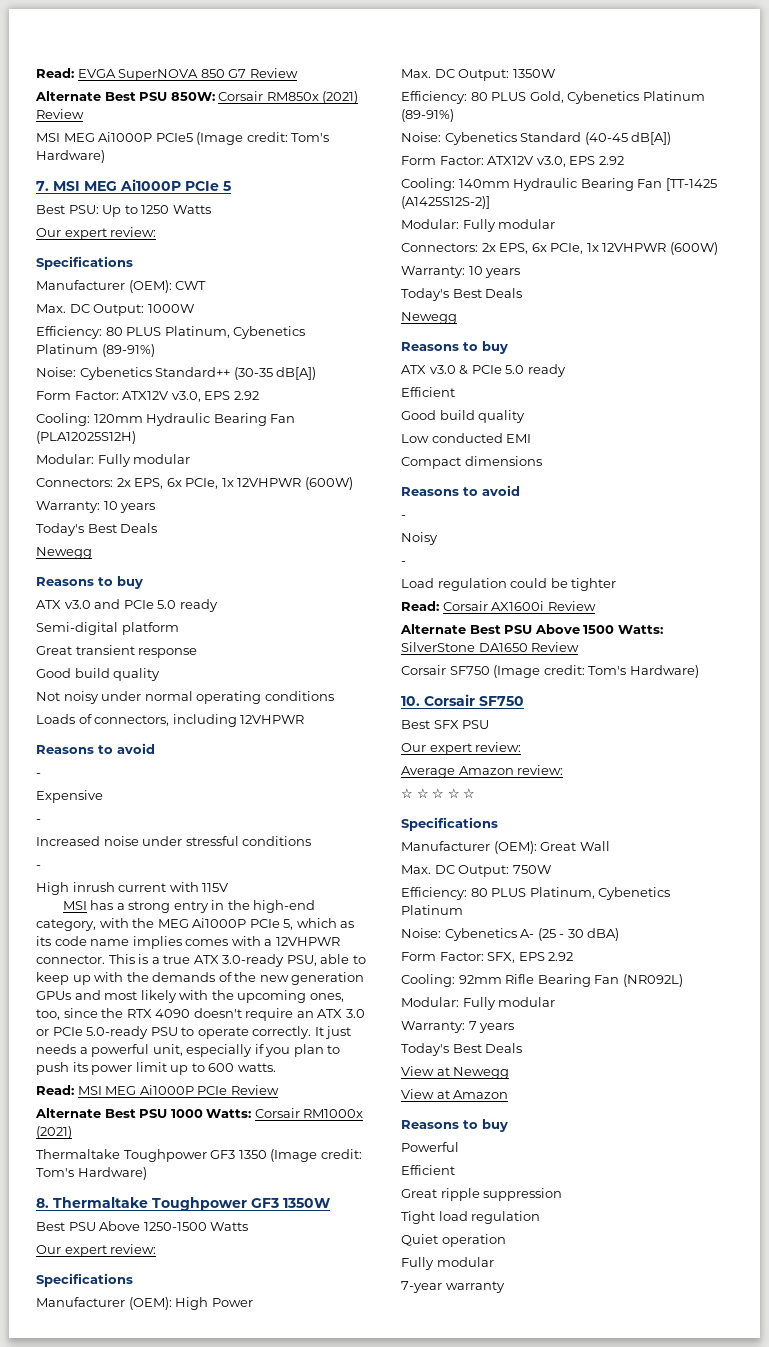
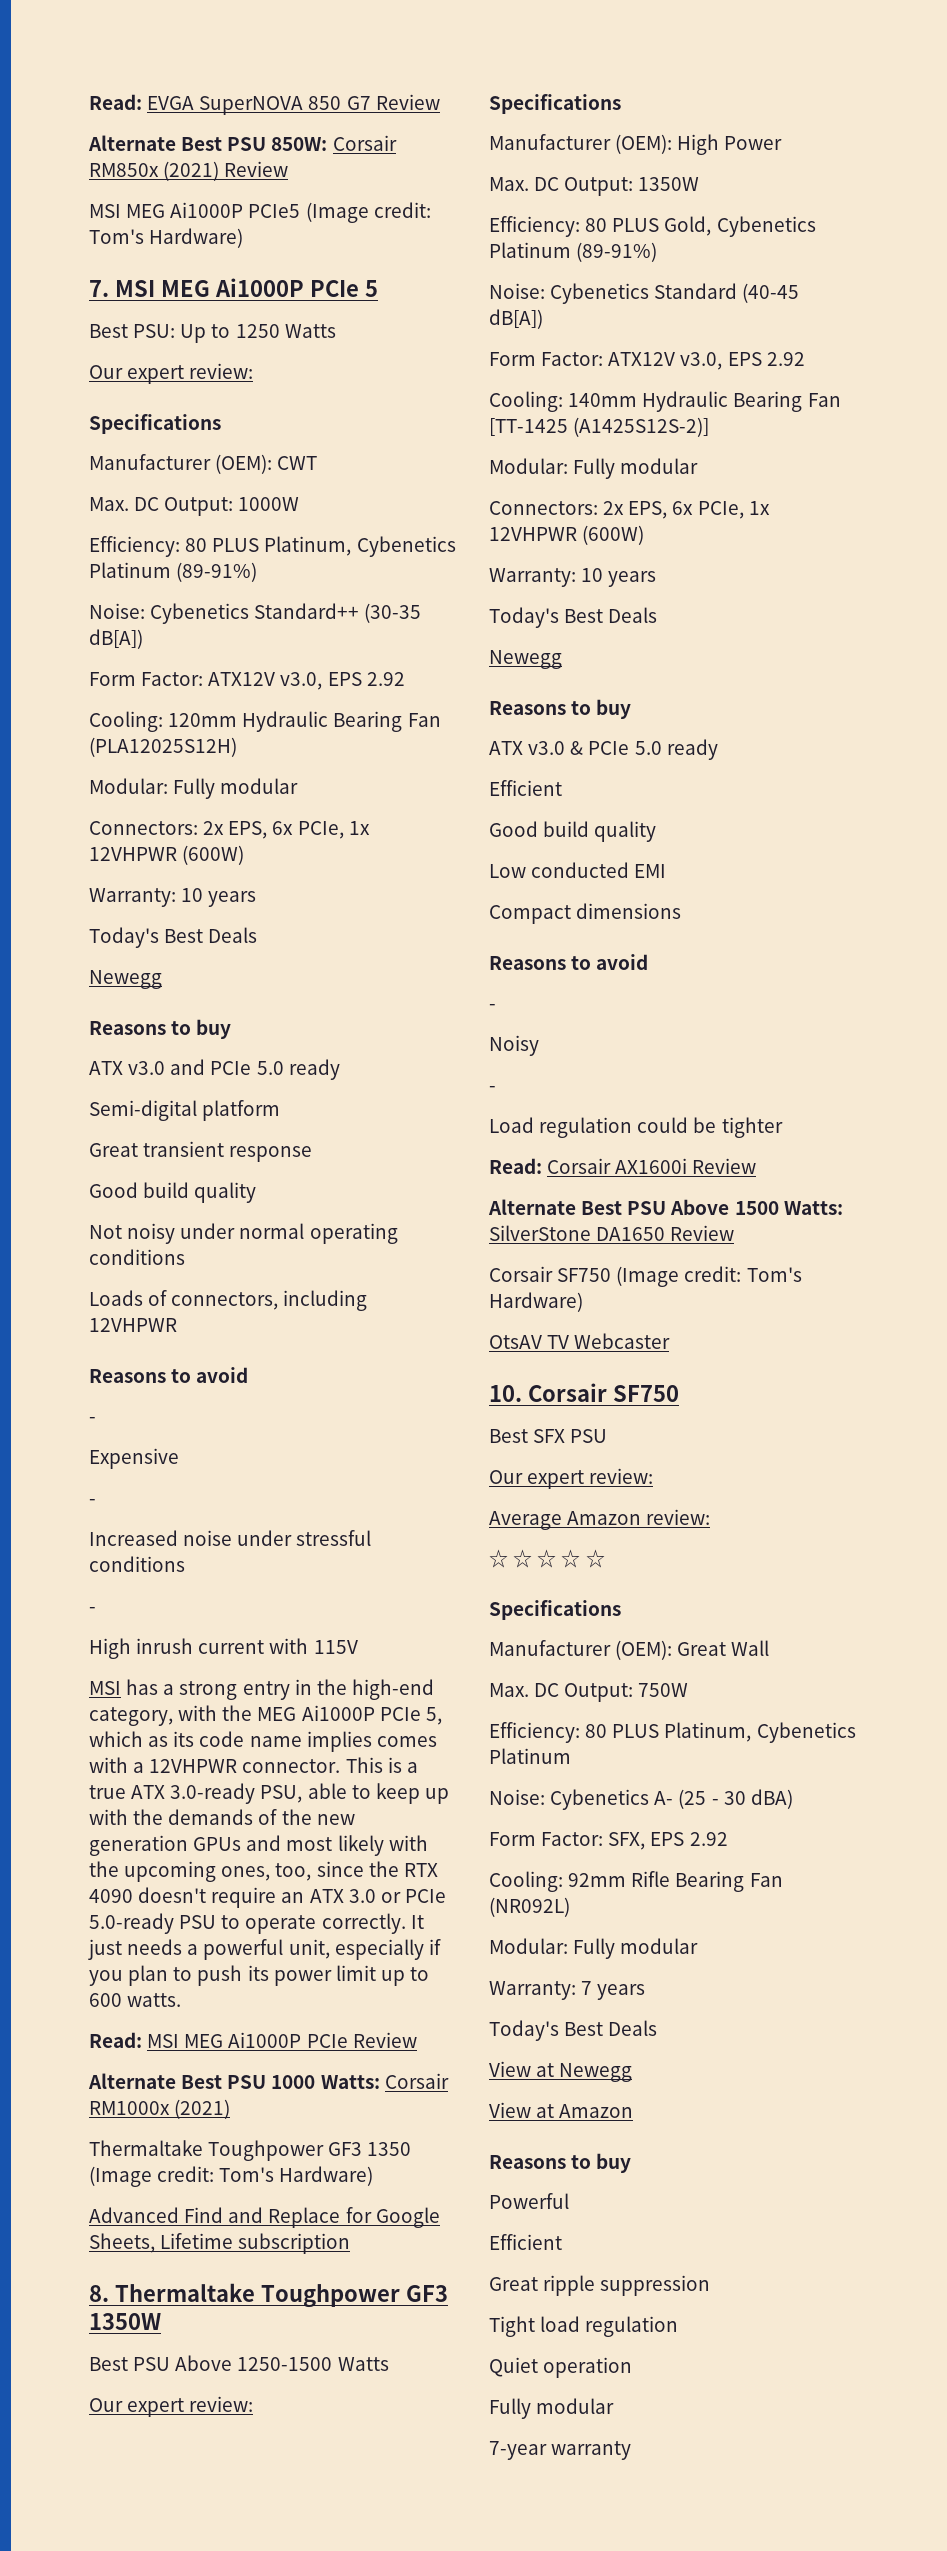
+ Advanced Find and Replace for Google Sheets, Lifetime subscription
+ OtsAV TV Webcaster

